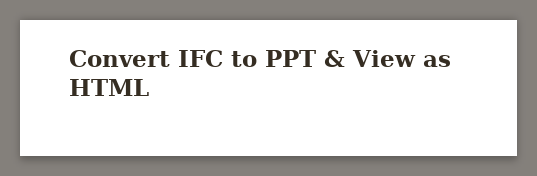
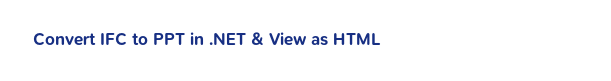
- Convert IFC to PPT & View as HTML
+ Convert IFC to PPT in .NET & View as HTML

